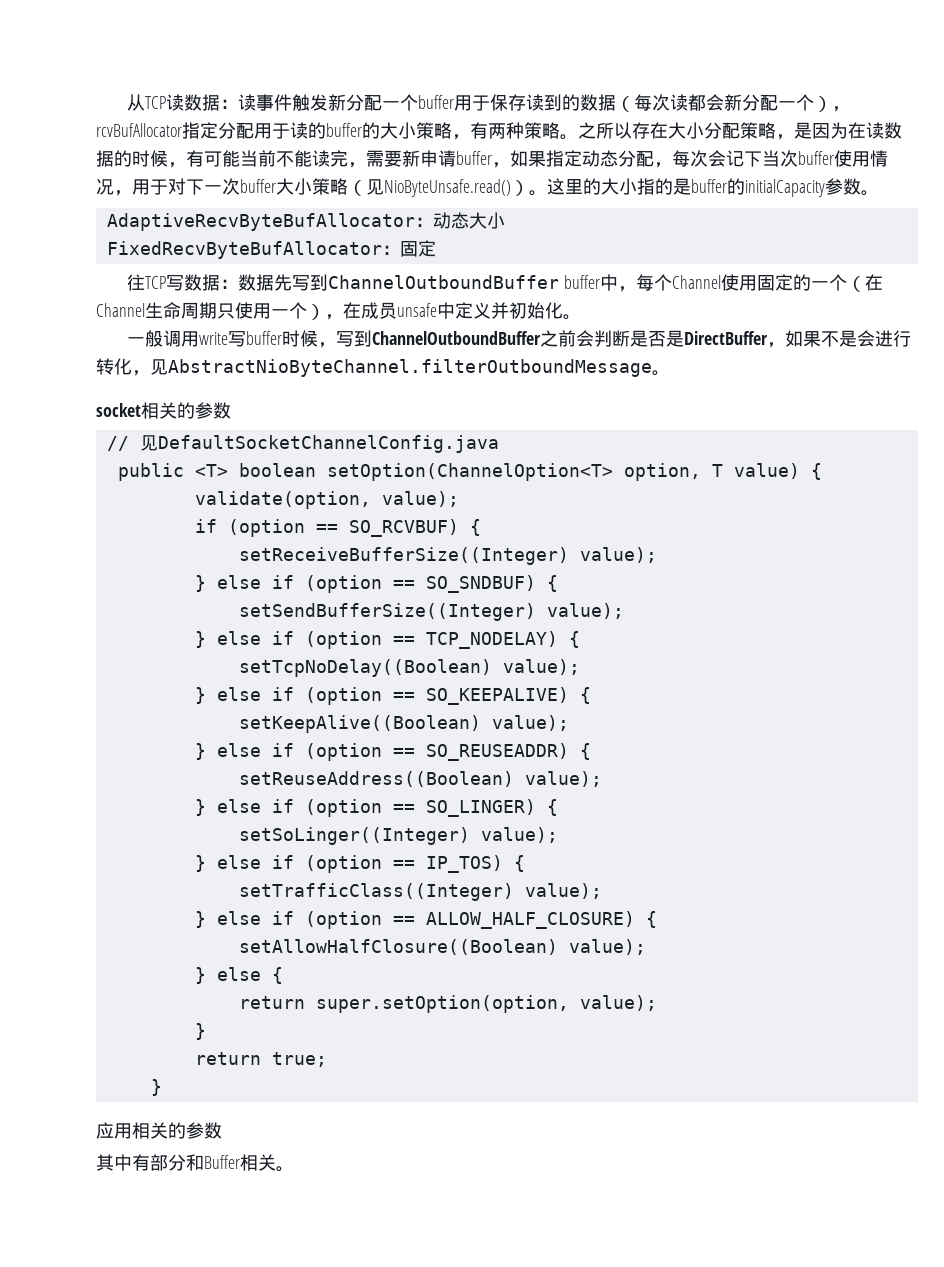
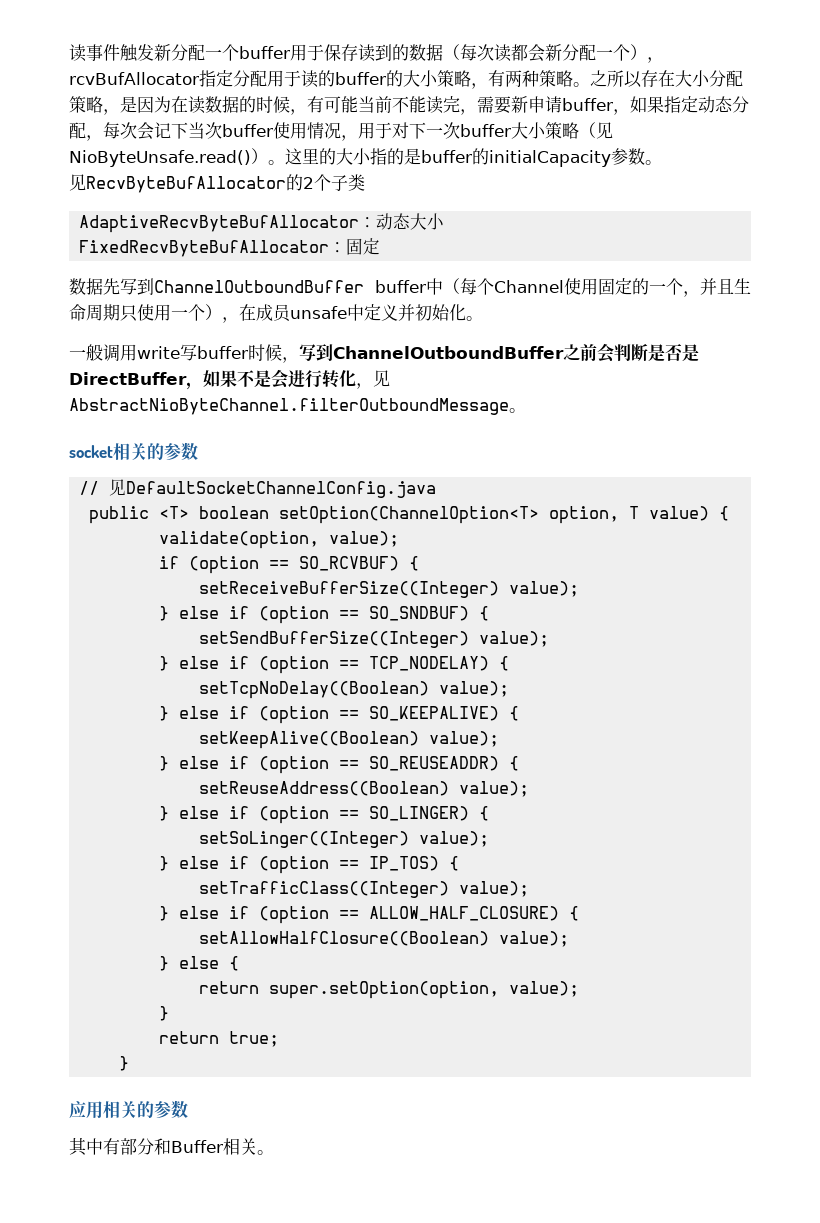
- 从TCP读数据：读事件触发新分配一个buffer用于保存读到的数据（每次读都会新分配一个），rcvBufAllocator指定分配用于读的buffer的大小策略，有两种策略。
+ 读事件触发新分配一个buffer用于保存读到的数据（每次读都会新分配一个），rcvBufAllocator指定分配用于读的buffer的大小策略，有两种策略。
+ 见RecvByteBufAllocator的2个子类
- 往TCP写数据：数据先写到ChannelOutboundBuffer buffer中，每个Channel使用固定的一个（在Channel生命周期只使用一个），在成员unsafe中定义并初始化。
+ 数据先写到ChannelOutboundBuffer buffer中（每个Channel使用固定的一个，并且生命周期只使用一个），在成员unsafe中定义并初始化。

